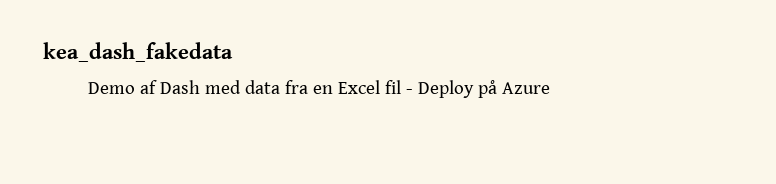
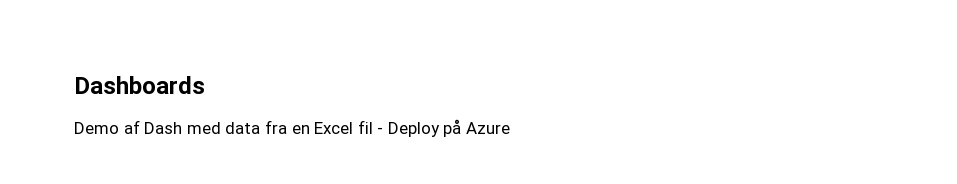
- kea_dash_fakedata
+ Dashboards

